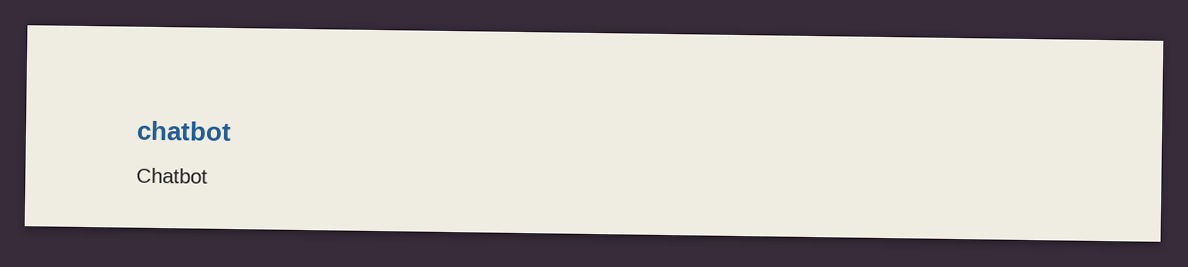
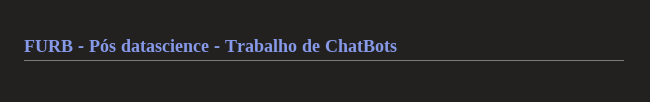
- chatbot
- Chatbot
+ FURB - Pós datascience - Trabalho de ChatBots

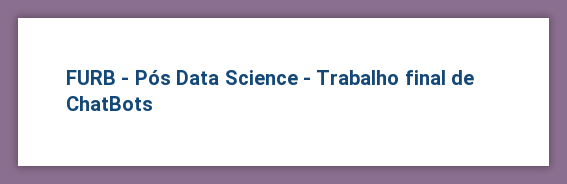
- FURB - Pós datascience - Trabalho de ChatBots
+ FURB - Pós Data Science - Trabalho final de ChatBots

